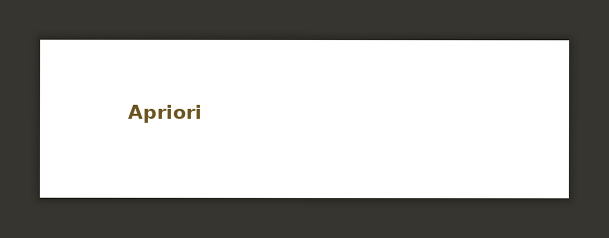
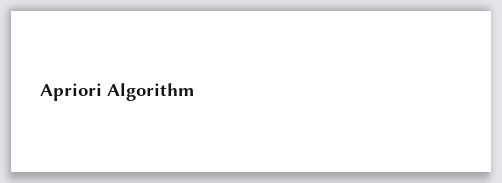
- Apriori
+ Apriori Algorithm

